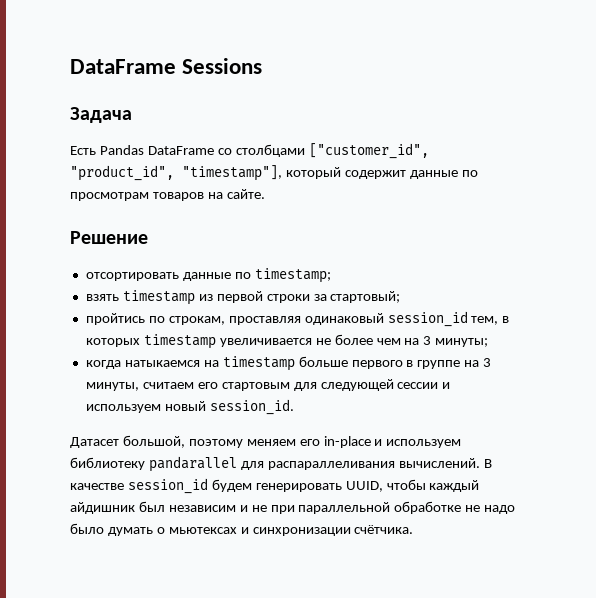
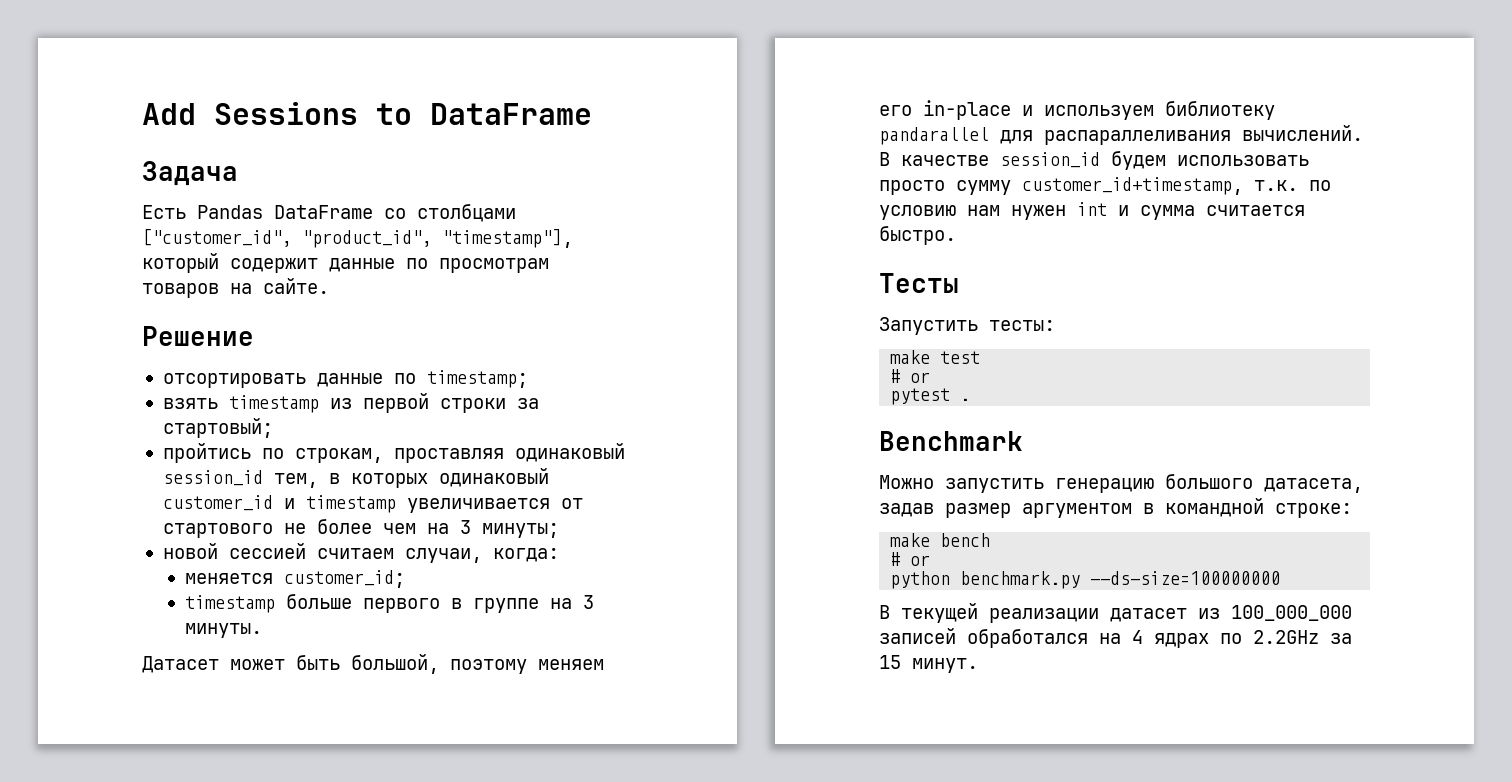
- DataFrame Sessions
+ Add Sessions to DataFrame
- пройтись по строкам, проставляя одинаковый session_id тем, в которых timestamp увеличивается не более чем на 3 минуты;
+ пройтись по строкам, проставляя одинаковый session_id тем, в которых одинаковый customer_id и timestamp увеличивается от стартового не более чем на 3 минуты;
- когда натыкаемся на timestamp больше первого в группе на 3 минуты, считаем его стартовым для следующей сессии и используем новый session_id.
+ новой сессией считаем случаи, когда:
+ меняется customer_id;
+ timestamp больше первого в группе на 3 минуты.
- Датасет большой, поэтому меняем его in-place и используем библиотеку pandarallel для распараллеливания вычислений.
+ Датасет может быть большой, поэтому меняем его in-place и используем библиотеку pandarallel для распараллеливания вычислений.
- В качестве session_id будем генерировать UUID, чтобы каждый айдишник был независим и не при параллельной обработке не надо было думать о мьютексах и синхронизации счётчика.
+ В качестве session_id будем использовать просто сумму customer_id+timestamp, т.к. по условию нам нужен int и сумма считается быстро.
+ Тесты
+ Запустить тесты:
+ make test
+ # or
+ pytest .
+ Benchmark
+ Можно запустить генерацию большого датасета, задав размер аргументом в командной строке:
+ make bench
+ # or
+ python benchmark.py --ds-size=100000000
+ В текущей реализации датасет из 100_000_000 записей обработался на 4 ядрах по 2.2GHz за 15 минут.

